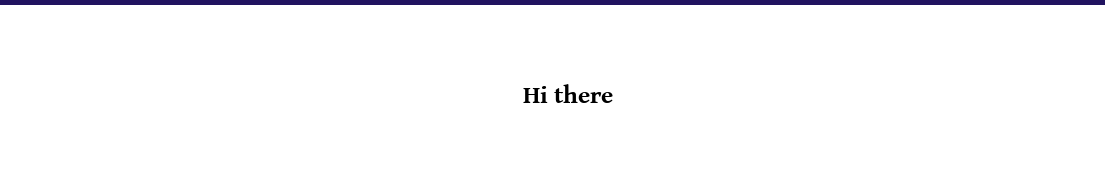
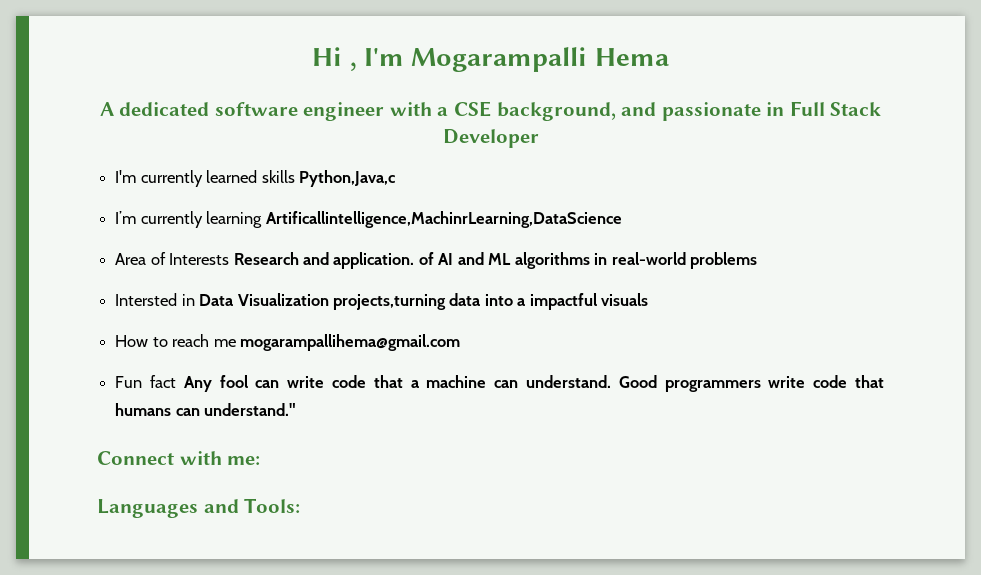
- Hi there
+ Hi , I'm Mogarampalli Hema
+ A dedicated software engineer with a CSE background, and passionate in Full Stack Developer
+ I'm currently learned skills Python,Java,c
+ I’m currently learning Artificallintelligence,MachinrLearning,DataScience
+ Area of Interests Research and application. of AI and ML algorithms in real-world problems
+ Intersted in Data Visualization projects,turning data into a impactful visuals
+ How to reach me mogarampallihema@gmail.com
+ Fun fact Any fool can write code that a machine can understand. Good programmers write code that humans can understand."
+ Connect with me:
+ Languages and Tools:

